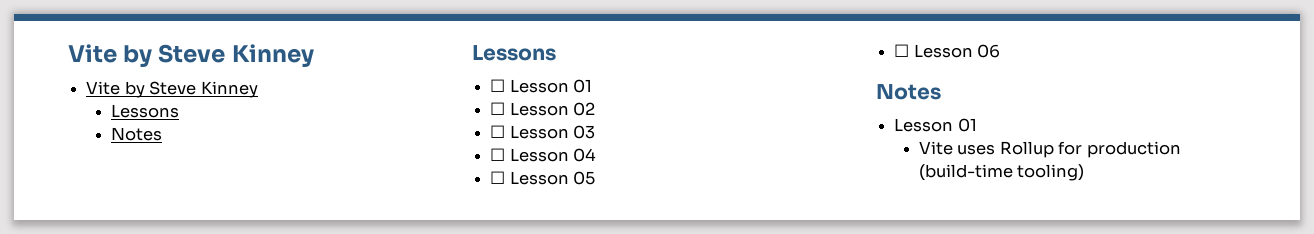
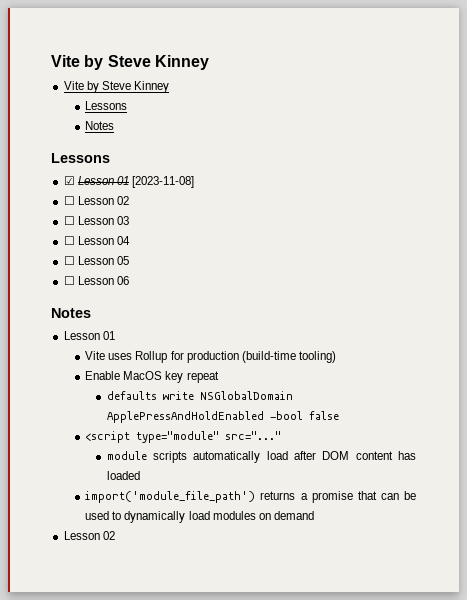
- ☐ Lesson 01
+ ☑ Lesson 01 [2023-11-08]
+ Enable MacOS key repeat
+ defaults write NSGlobalDomain ApplePressAndHoldEnabled -bool false
+ <script type="module" src="..."
+ module scripts automatically load after DOM content has loaded
+ import('module_file_path') returns a promise that can be used to dynamically load modules on demand
+ Lesson 02

